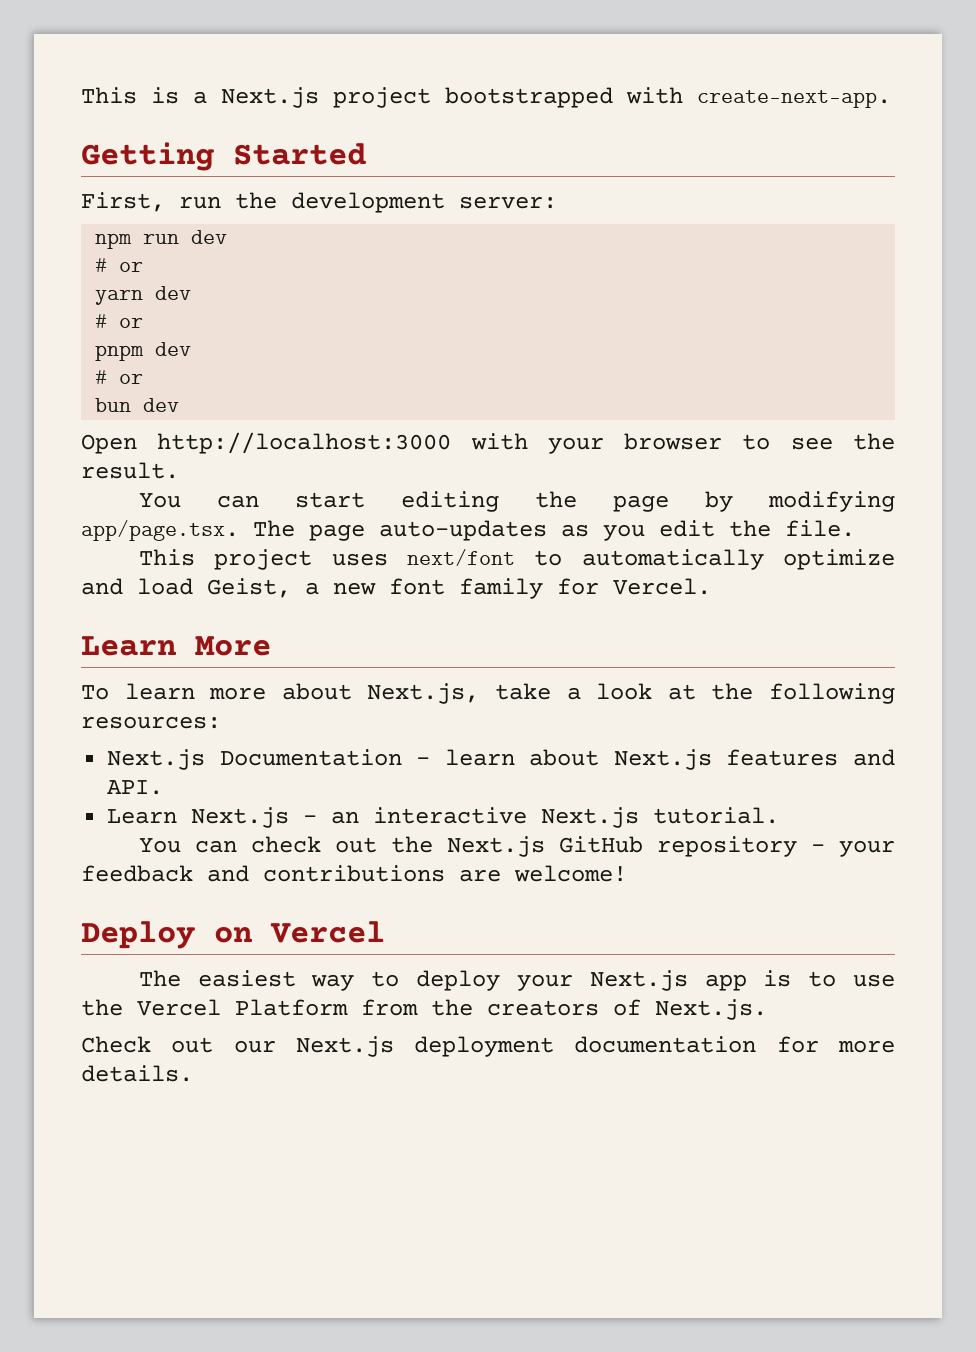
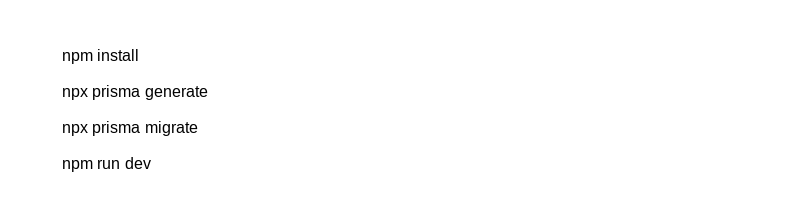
- This is a Next.js project bootstrapped with create-next-app.
- Getting Started
- First, run the development server:
+ npm install
+ npx prisma generate
+ npx prisma migrate
  npm run dev
- # or
- yarn dev
- # or
- pnpm dev
- # or
- bun dev
- Open http://localhost:3000 with your browser to see the result.
- You can start editing the page by modifying app/page.tsx. The page auto-updates as you edit the file.
- This project uses next/font to automatically optimize and load Geist, a new font family for Vercel.
- Learn More
- To learn more about Next.js, take a look at the following resources:
- Next.js Documentation - learn about Next.js features and API.
- Learn Next.js - an interactive Next.js tutorial.
- You can check out the Next.js GitHub repository - your feedback and contributions are welcome!
- Deploy on Vercel
- The easiest way to deploy your Next.js app is to use the Vercel Platform from the creators of Next.js.
- Check out our Next.js deployment documentation for more details.

